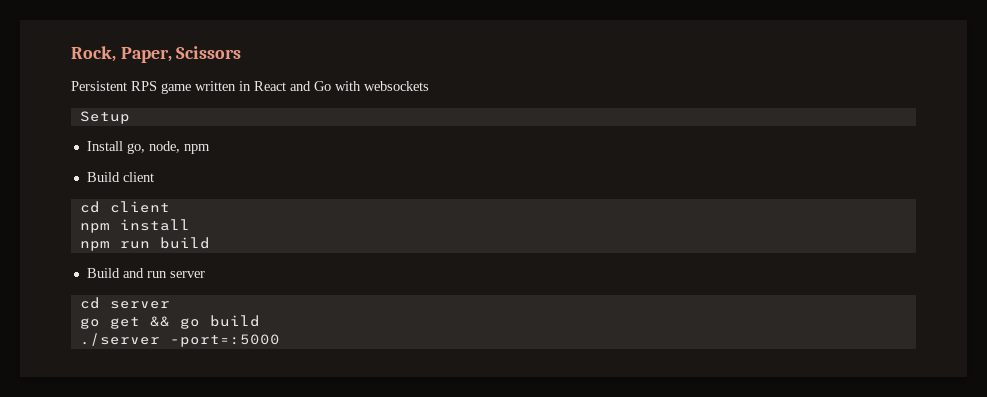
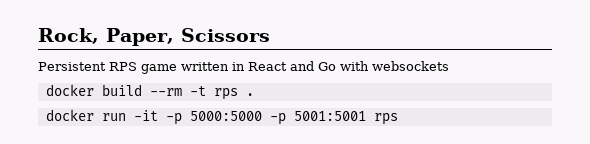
- Setup
- Install go, node, npm
- Build client
- cd client
- npm install
- npm run build
- Build and run server
- cd server
- go get && go build
- ./server -port=:5000
+ docker build --rm -t rps .
+ docker run -it -p 5000:5000 -p 5001:5001 rps

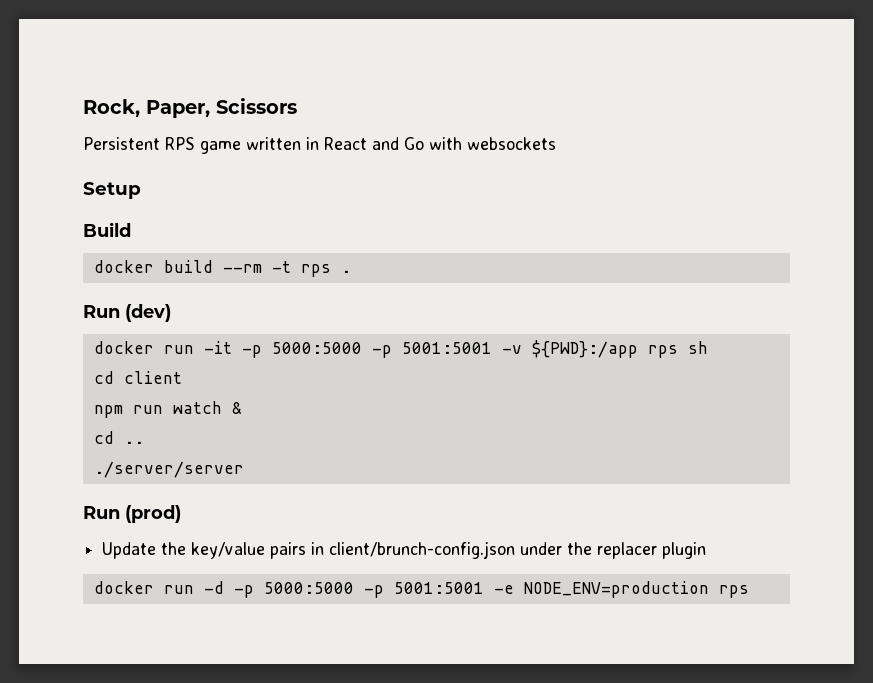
+ Setup
+ Build
+ Run (dev)
- docker run -it -p 5000:5000 -p 5001:5001 rps
+ docker run -it -p 5000:5000 -p 5001:5001 -v ${PWD}:/app rps sh
+ cd client
+ npm run watch &
+ cd ..
+ ./server/server
+ Run (prod)
+ Update the key/value pairs in client/brunch-config.json under the replacer plugin
+ docker run -d -p 5000:5000 -p 5001:5001 -e NODE_ENV=production rps

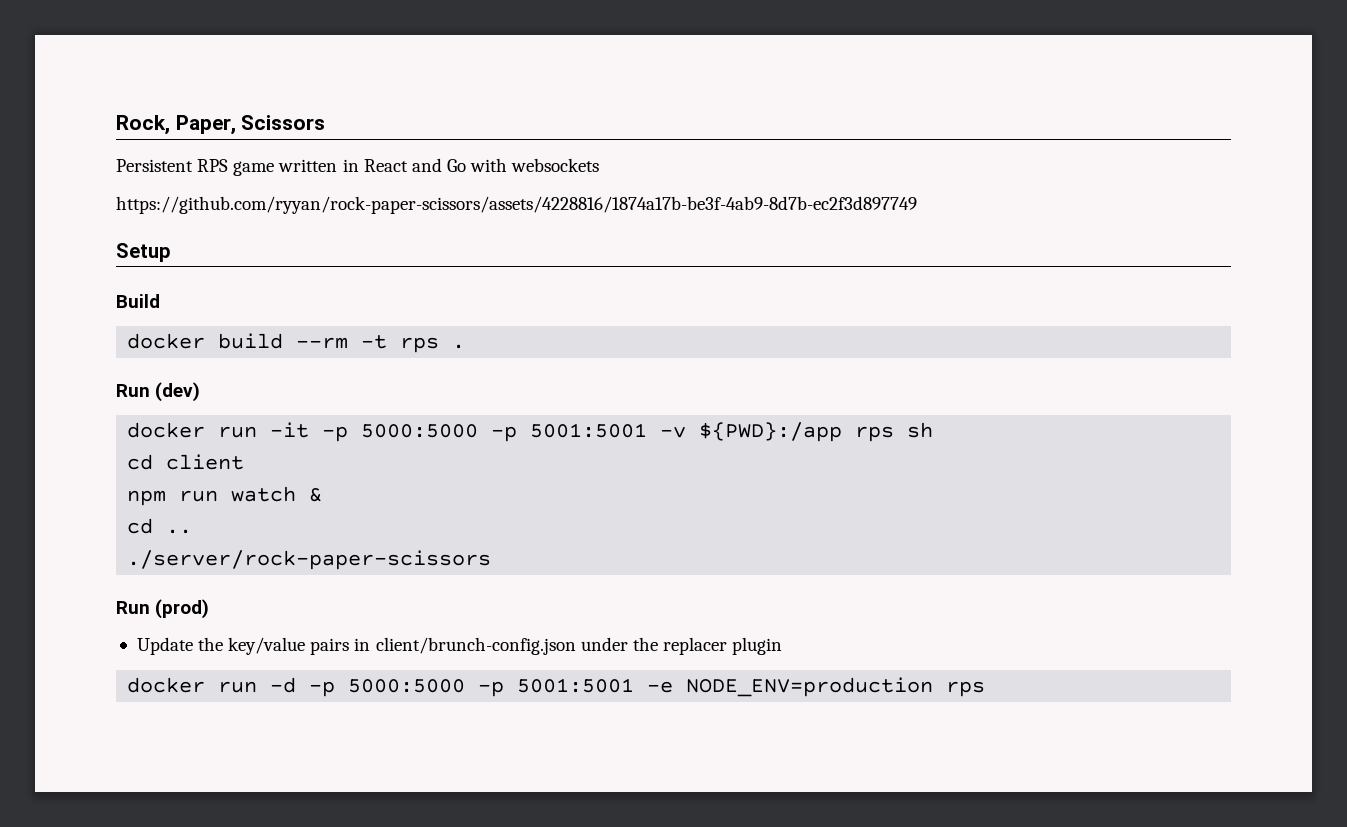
+ https://github.com/ryyan/rock-paper-scissors/assets/4228816/1874a17b-be3f-4ab9-8d7b-ec2f3d897749
- ./server/server
+ ./server/rock-paper-scissors

